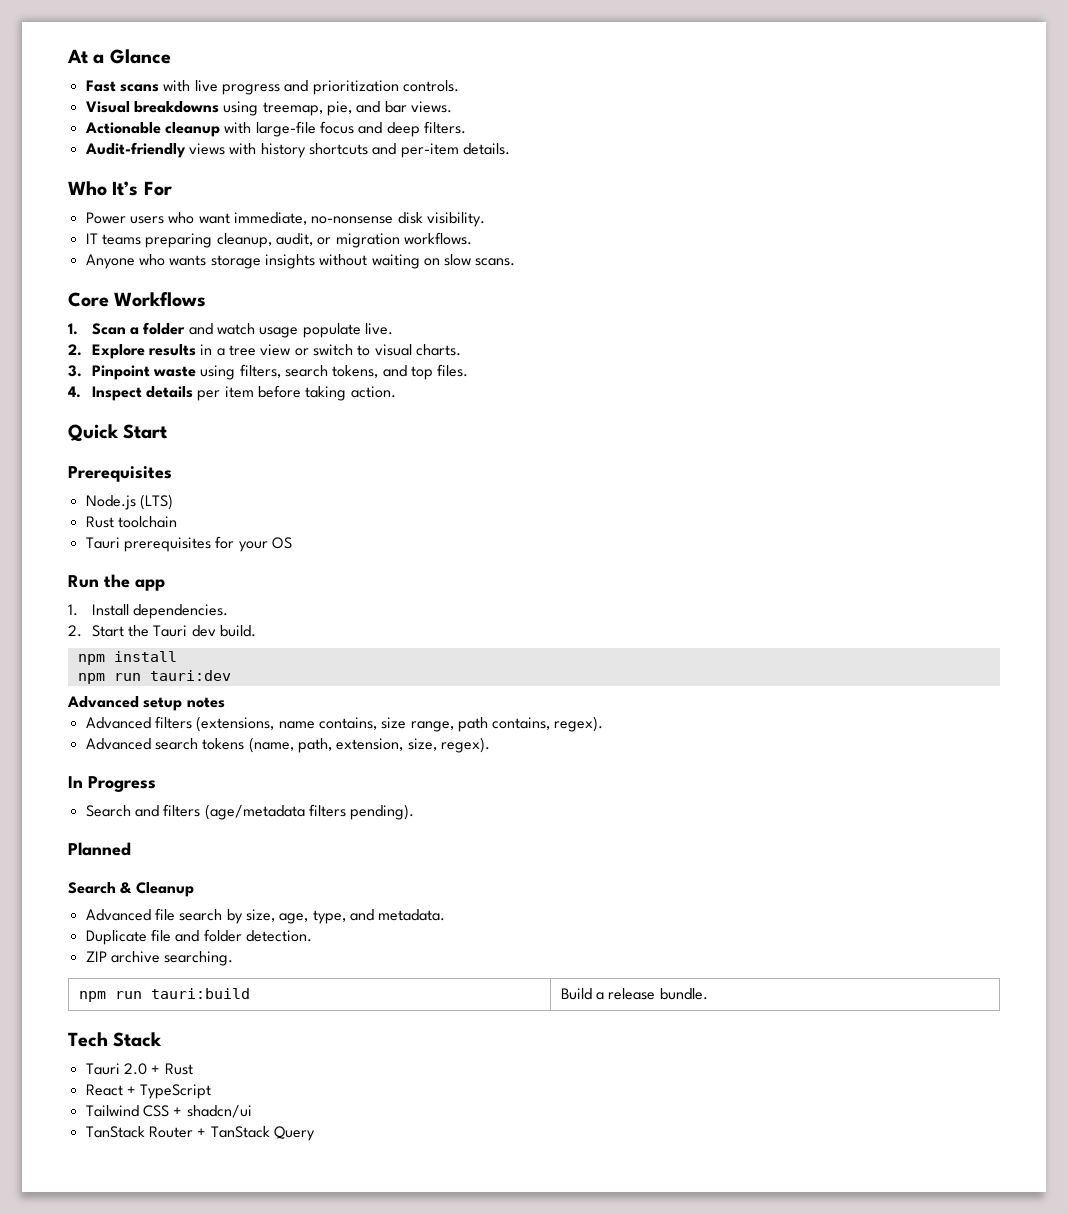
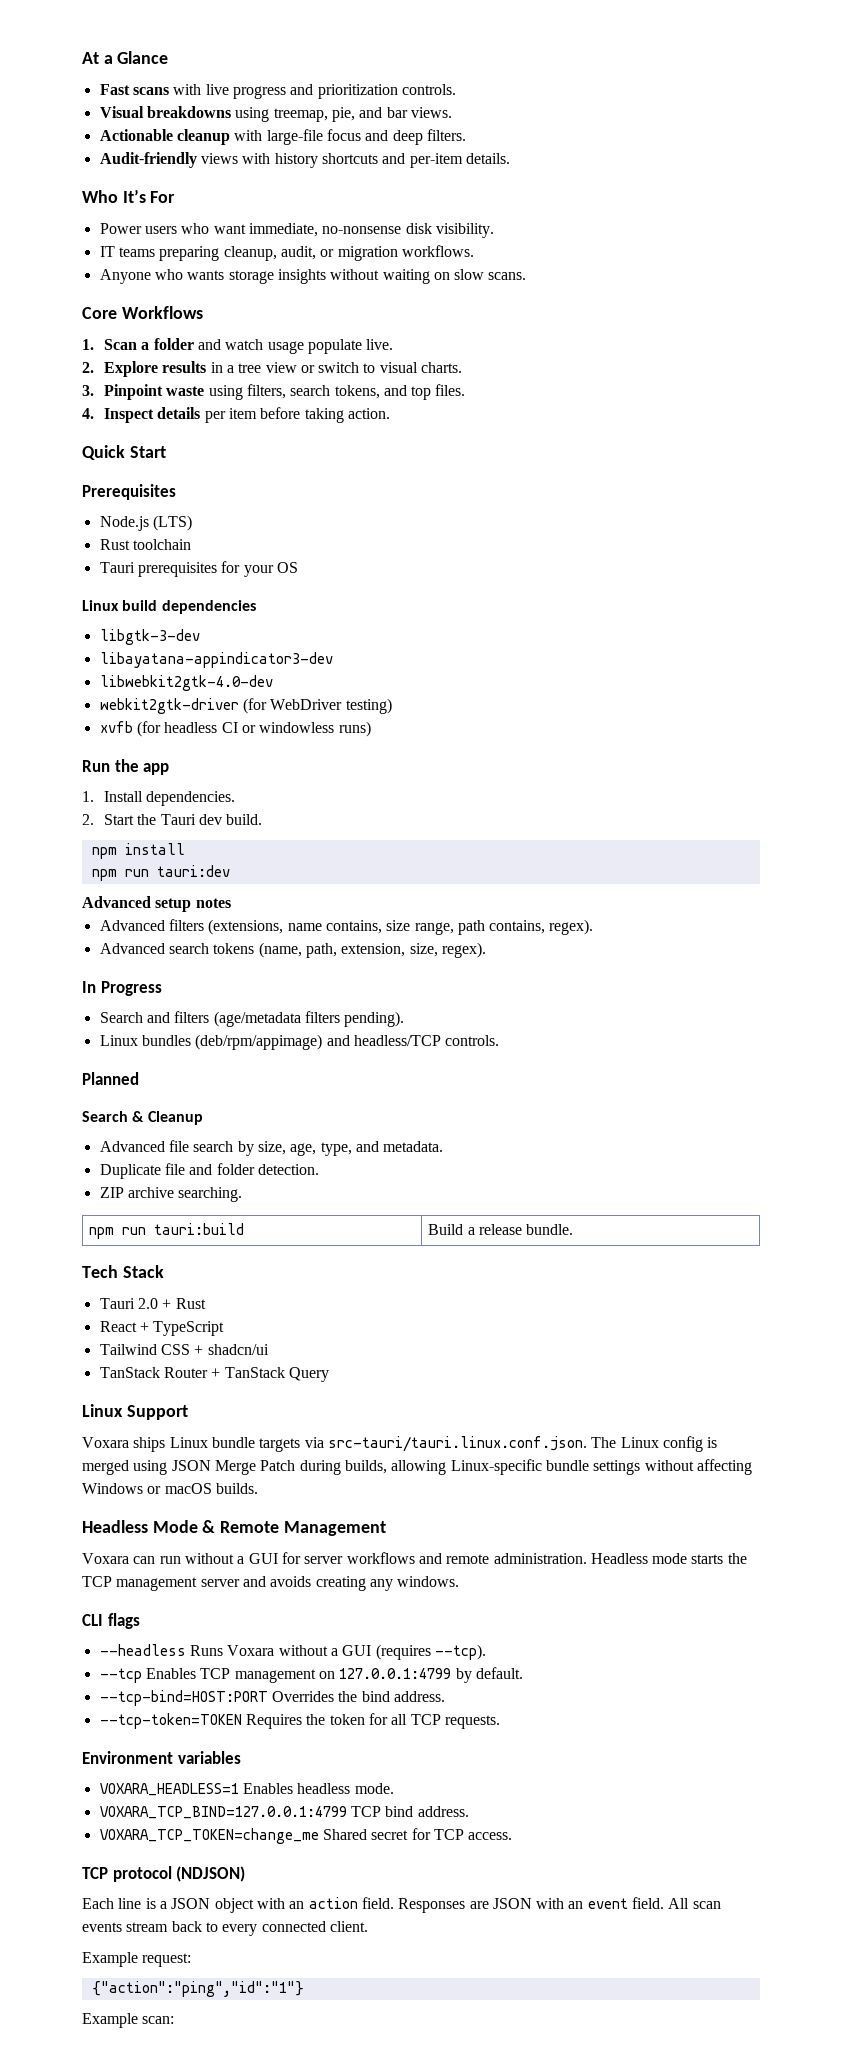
+ Linux build dependencies
+ libgtk-3-dev
+ libayatana-appindicator3-dev
+ libwebkit2gtk-4.0-dev
+ webkit2gtk-driver (for WebDriver testing)
+ xvfb (for headless CI or windowless runs)
+ Linux bundles (deb/rpm/appimage) and headless/TCP controls.
+ Linux Support
+ Voxara ships Linux bundle targets via src-tauri/tauri.linux.conf.json. The Linux config is merged using JSON Merge Patch during builds, allowing Linux-specific bundle settings without affecting Windows or macOS builds.
+ Headless Mode & Remote Management
+ Voxara can run without a GUI for server workflows and remote administration. Headless mode starts the TCP management server and avoids creating any windows.
+ CLI flags
+ --headless Runs Voxara without a GUI (requires --tcp).
+ --tcp Enables TCP management on 127.0.0.1:4799 by default.
+ --tcp-bind=HOST:PORT Overrides the bind address.
+ --tcp-token=TOKEN Requires the token for all TCP requests.
+ Environment variables
+ VOXARA_HEADLESS=1 Enables headless mode.
+ VOXARA_TCP_BIND=127.0.0.1:4799 TCP bind address.
+ VOXARA_TCP_TOKEN=change_me Shared secret for TCP access.
+ TCP protocol (NDJSON)
+ Each line is a JSON object with an action field. Responses are JSON with an event field. All scan events stream back to every connected client.
+ Example request:
+ {"action":"ping","id":"1"}
+ Example scan:

